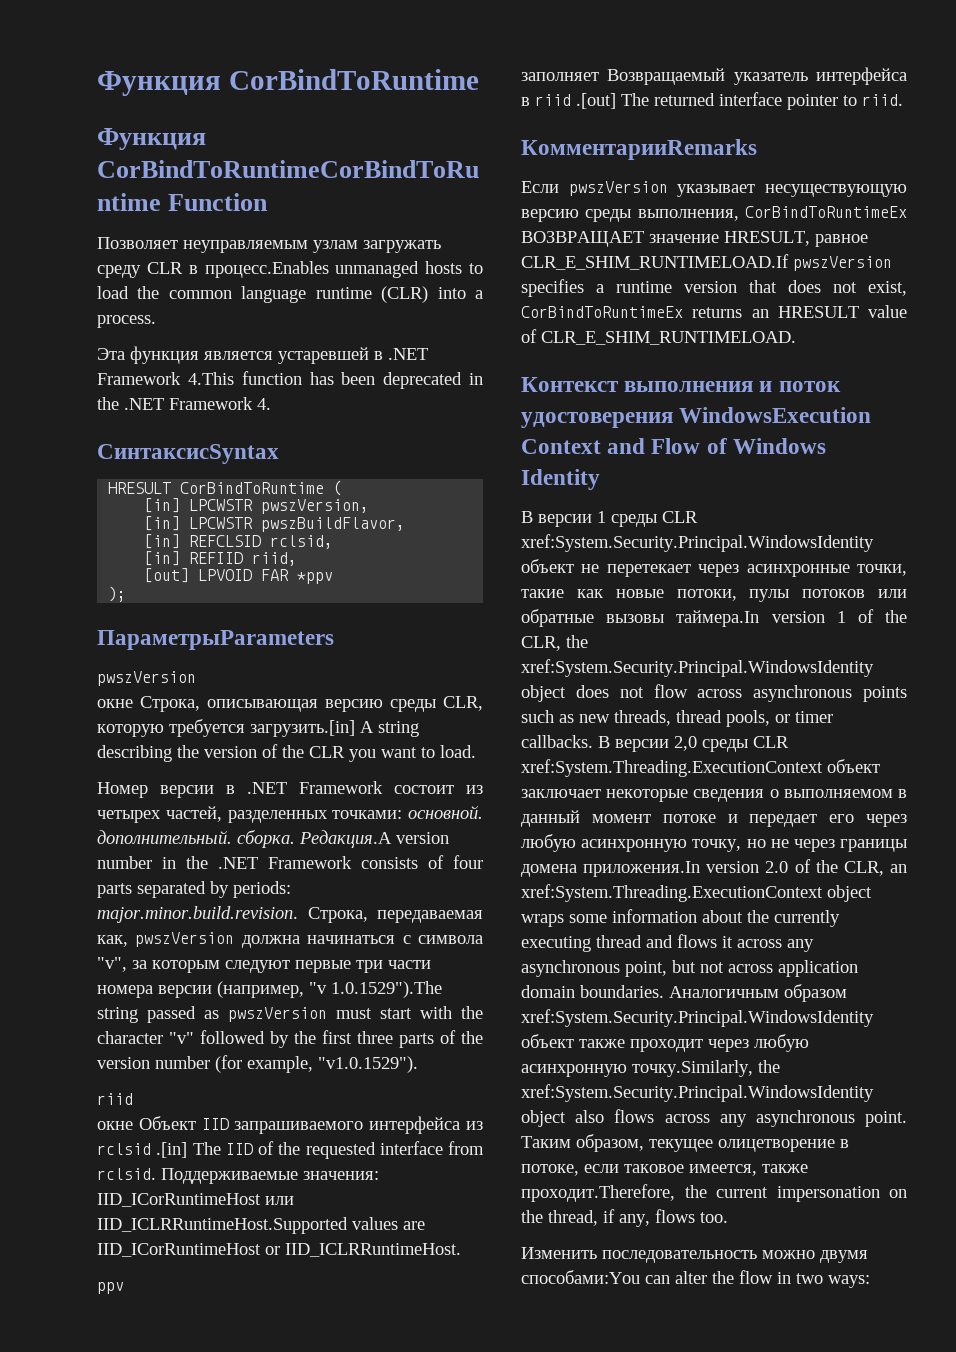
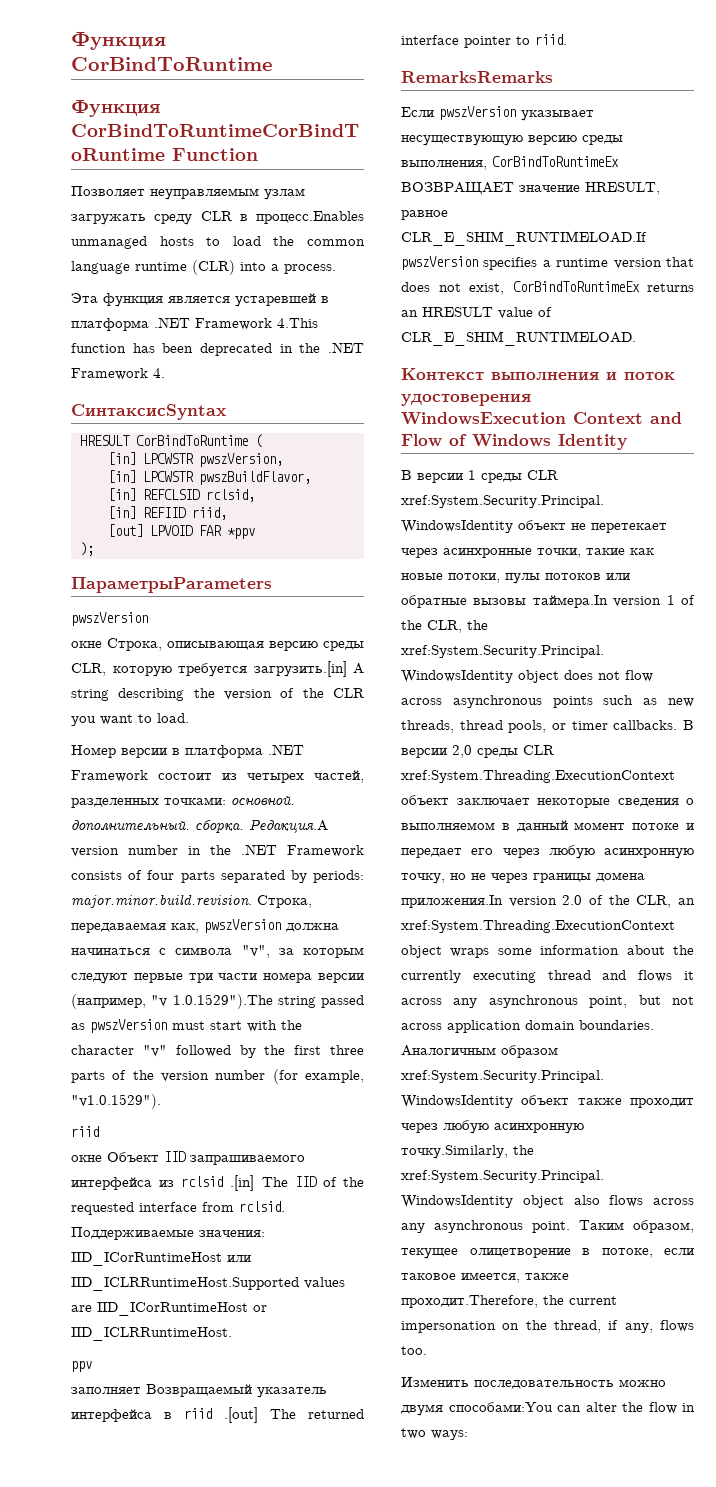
- Эта функция является устаревшей в .NET Framework 4.This function has been deprecated in the .NET Framework 4.
+ Эта функция является устаревшей в платформа .NET Framework 4.This function has been deprecated in the .NET Framework 4.
- Номер версии в .NET Framework состоит из четырех частей, разделенных точками: основной. дополнительный. сборка.
+ Номер версии в платформа .NET Framework состоит из четырех частей, разделенных точками: основной. дополнительный. сборка.
- КомментарииRemarks
+ RemarksRemarks

